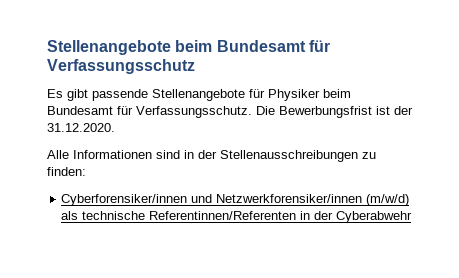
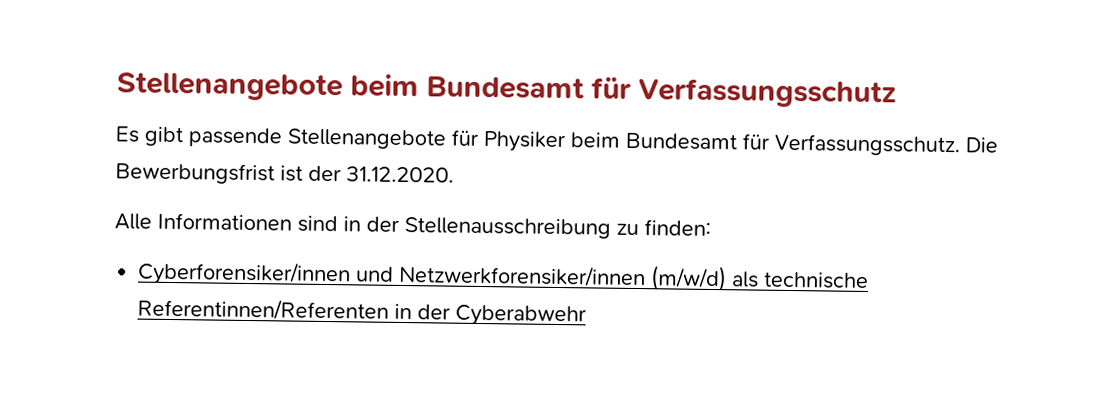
- Alle Informationen sind in der Stellenausschreibungen zu finden:
+ Alle Informationen sind in der Stellenausschreibung zu finden:

